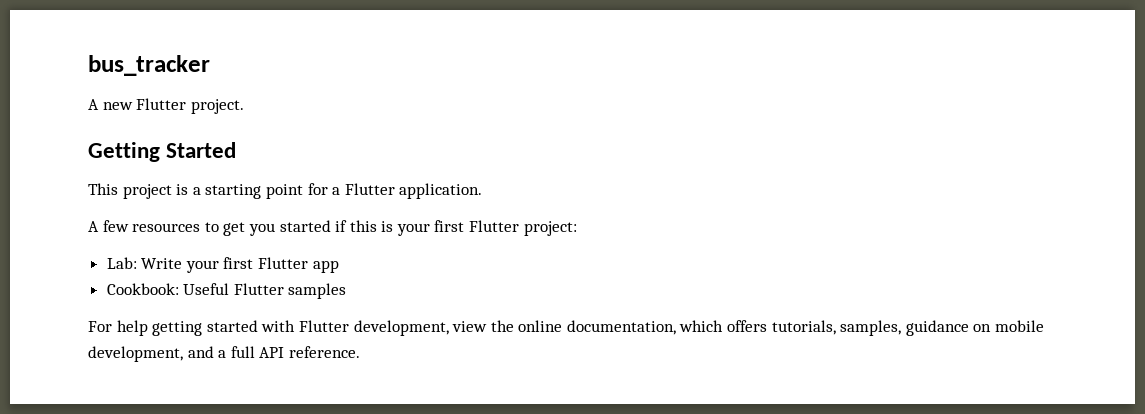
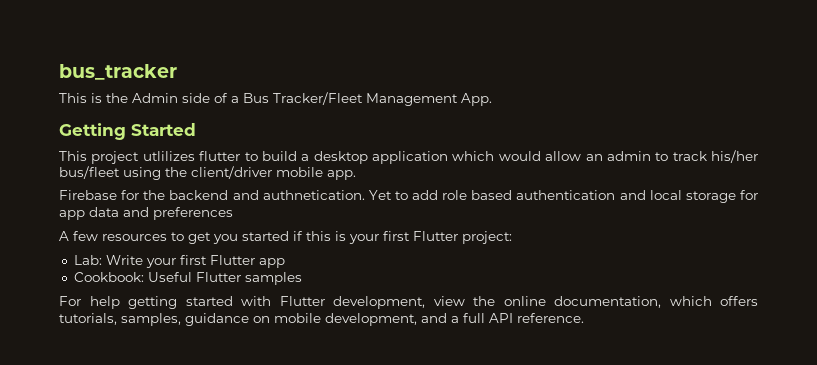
- A new Flutter project.
+ This is the Admin side of a Bus Tracker/Fleet Management App.
  Getting Started
- This project is a starting point for a Flutter application.
+ This project utlilizes flutter to build a desktop application which would allow an admin to track his/her bus/fleet using the client/driver mobile app.
+ Firebase for the backend and authnetication. Yet to add role based authentication and local storage for app data and preferences

